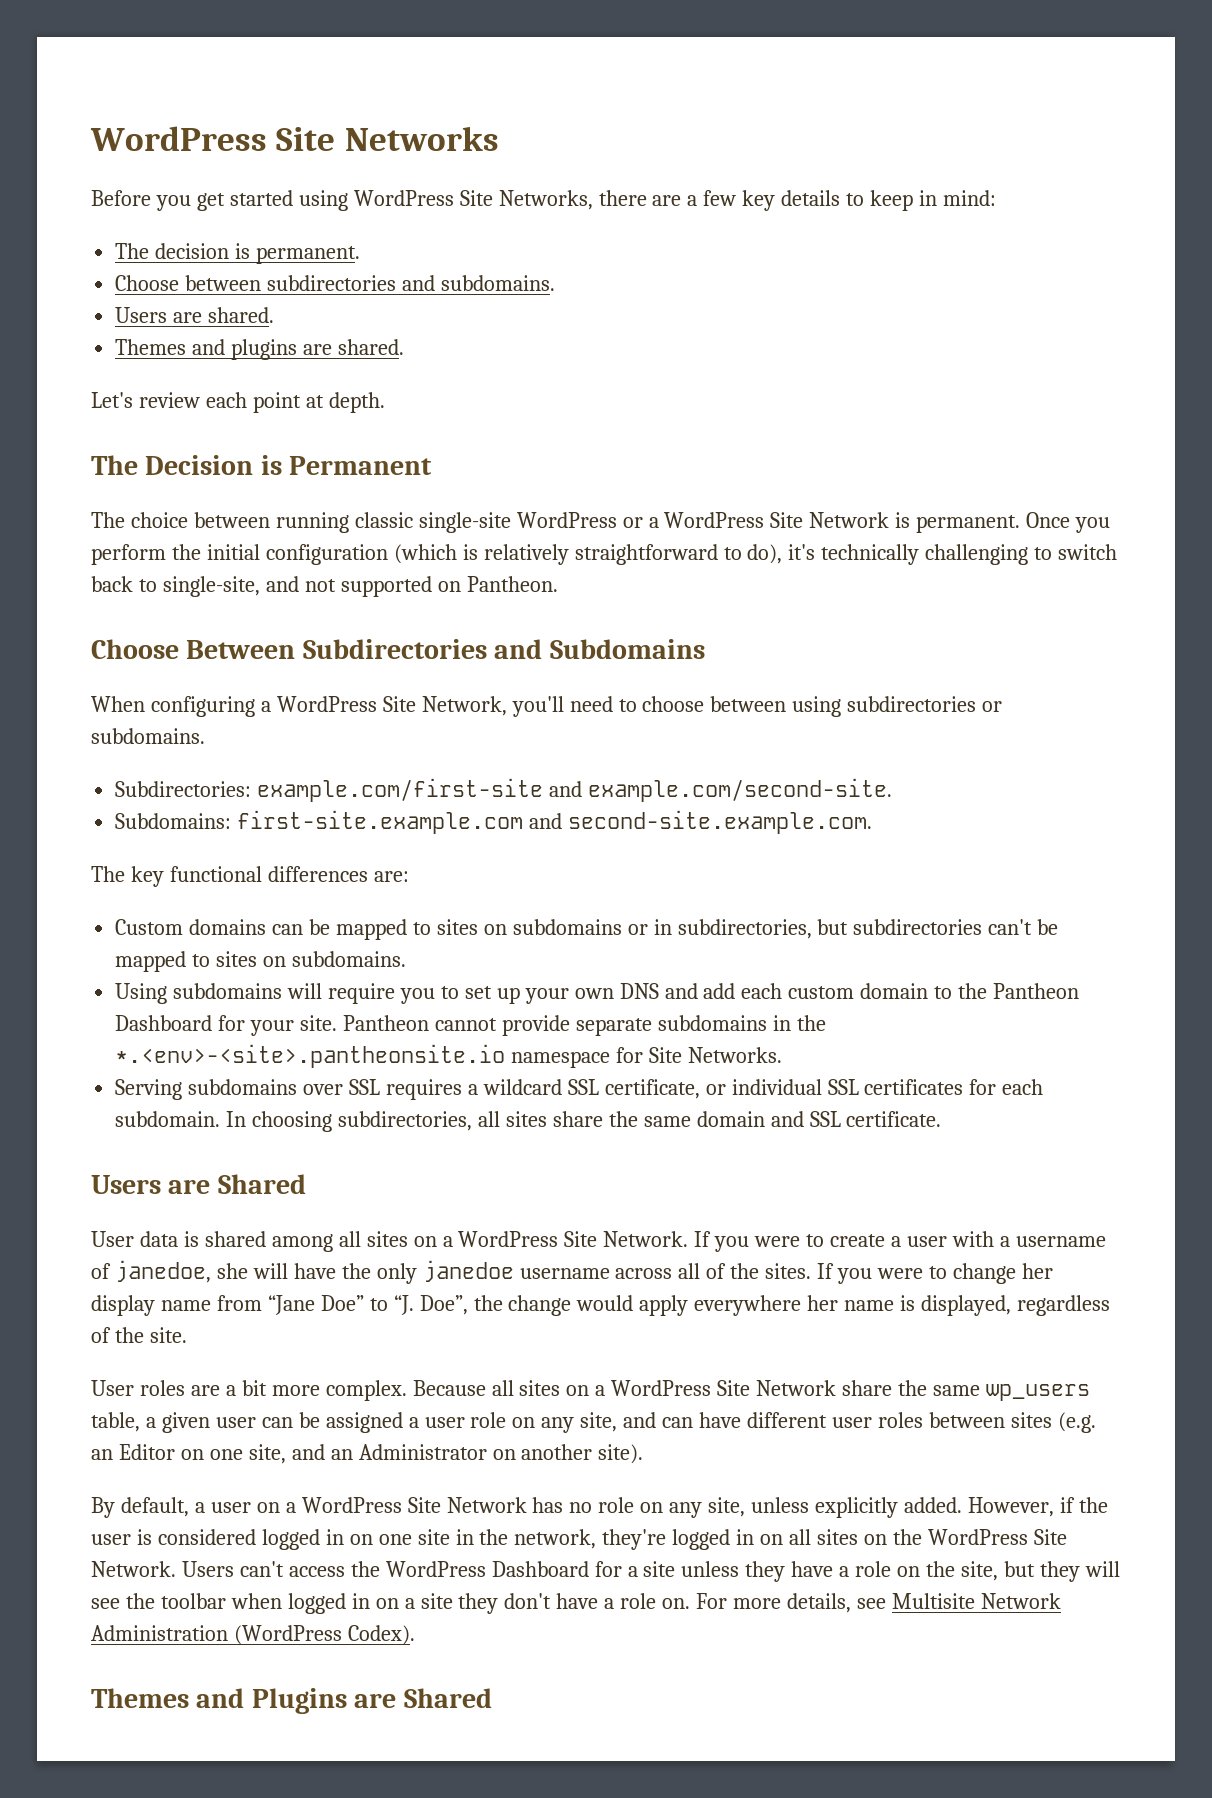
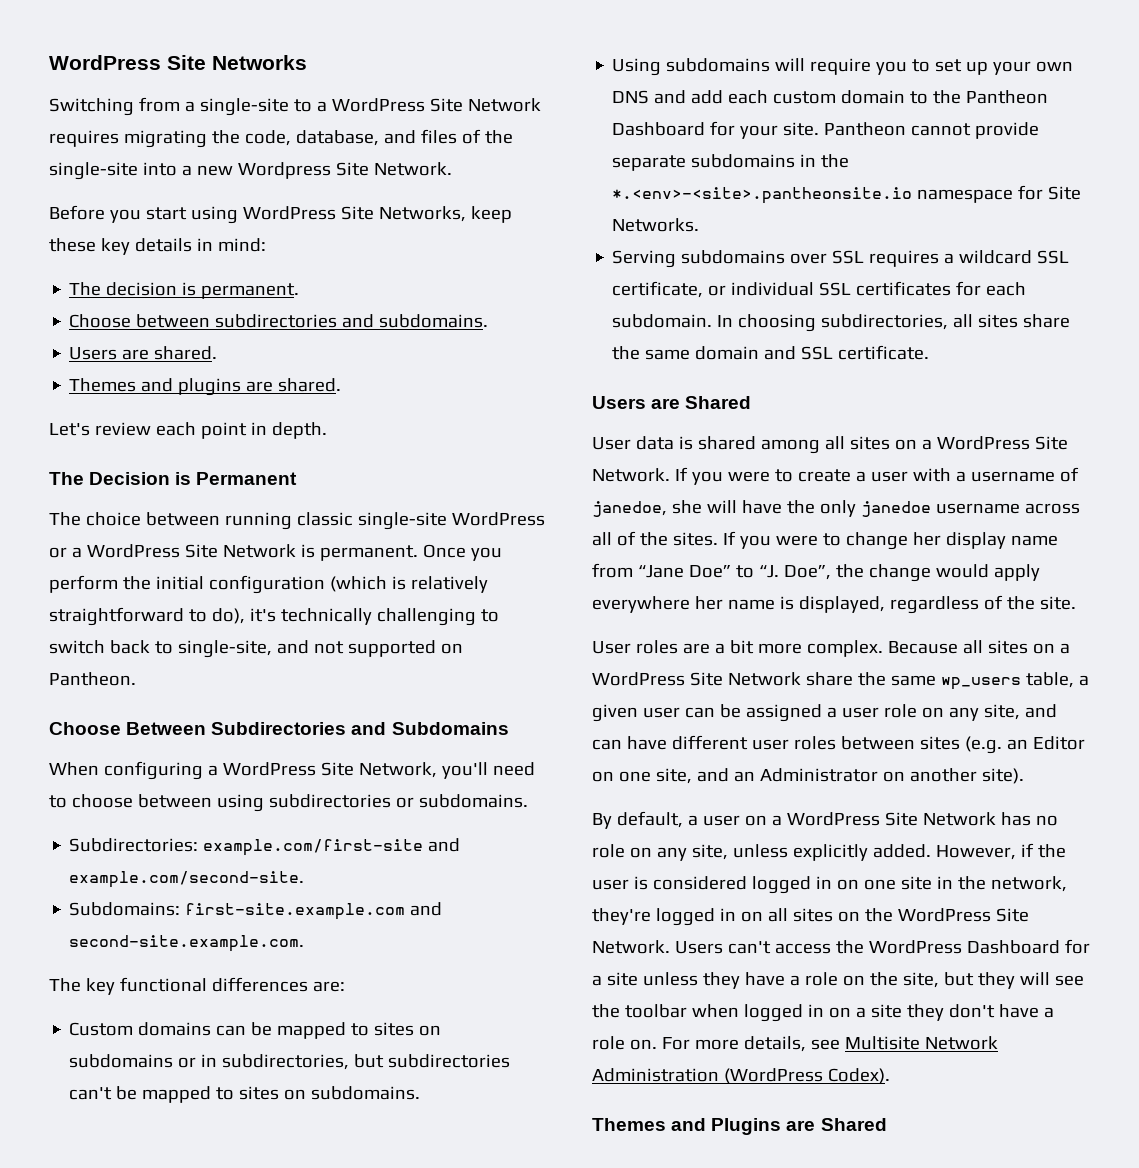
+ Switching from a single-site to a WordPress Site Network requires migrating the code, database, and files of the single-site into a new Wordpress Site Network.
- Before you get started using WordPress Site Networks, there are a few key details to keep in mind:
+ Before you start using WordPress Site Networks, keep these key details in mind:
- Let's review each point at depth.
+ Let's review each point in depth.

